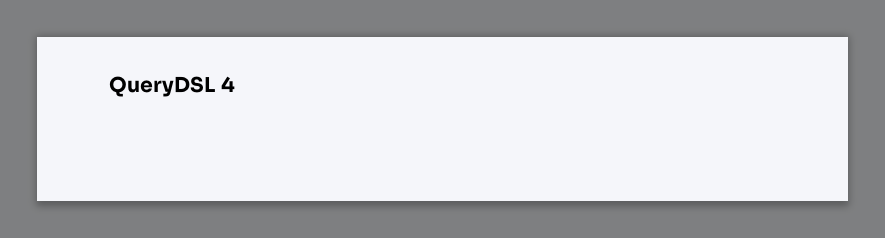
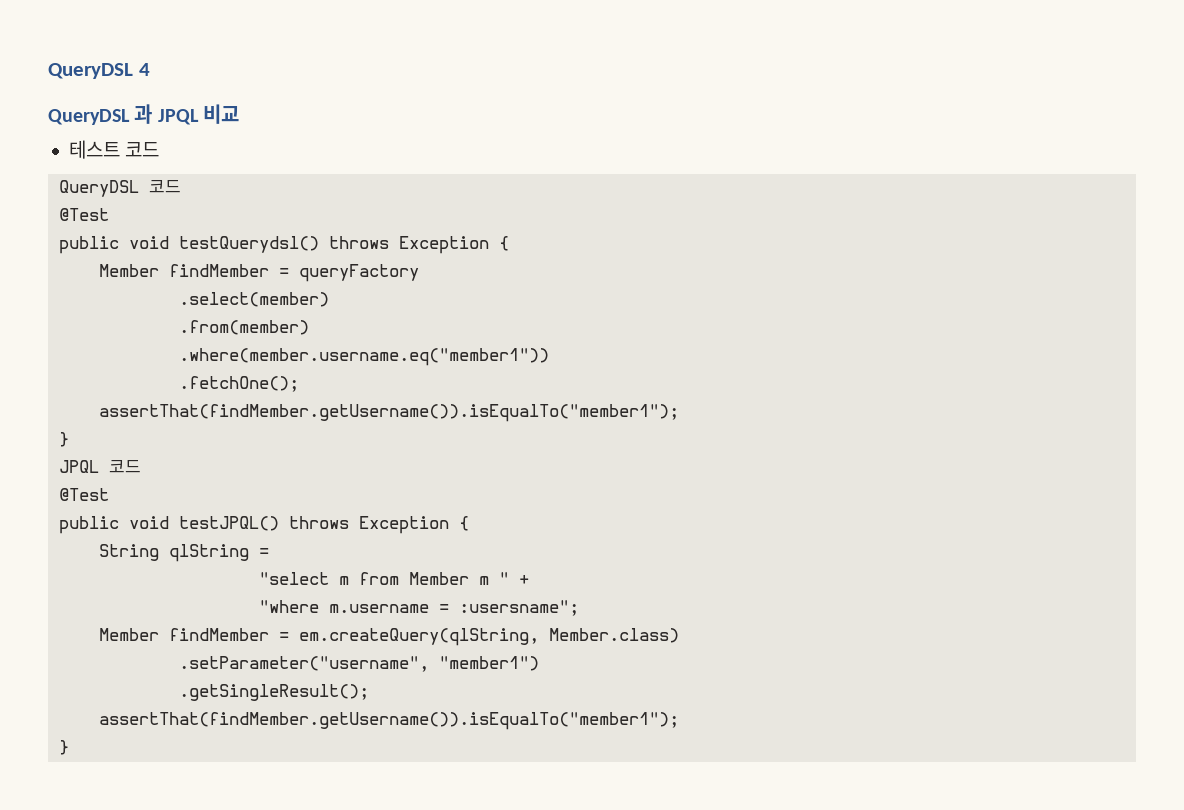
+ QueryDSL 과 JPQL 비교
+ 테스트 코드
+ QueryDSL 코드
+ @Test
+ public void testQuerydsl() throws Exception {
+ Member findMember = queryFactory
+ .select(member)
+ .from(member)
+ .where(member.username.eq("member1"))
+ .fetchOne();
+ assertThat(findMember.getUsername()).isEqualTo("member1");
+ }
+ JPQL 코드
+ @Test
+ public void testJPQL() throws Exception {
+ String qlString =
+ "select m from Member m " +
+ "where m.username = :usersname";
+ Member findMember = em.createQuery(qlString, Member.class)
+ .setParameter("username", "member1")
+ .getSingleResult();
+ assertThat(findMember.getUsername()).isEqualTo("member1");
+ }

